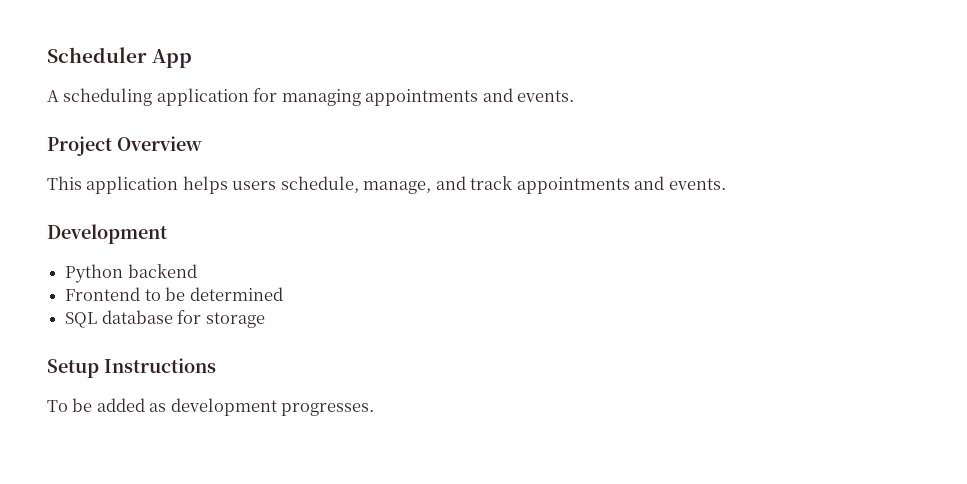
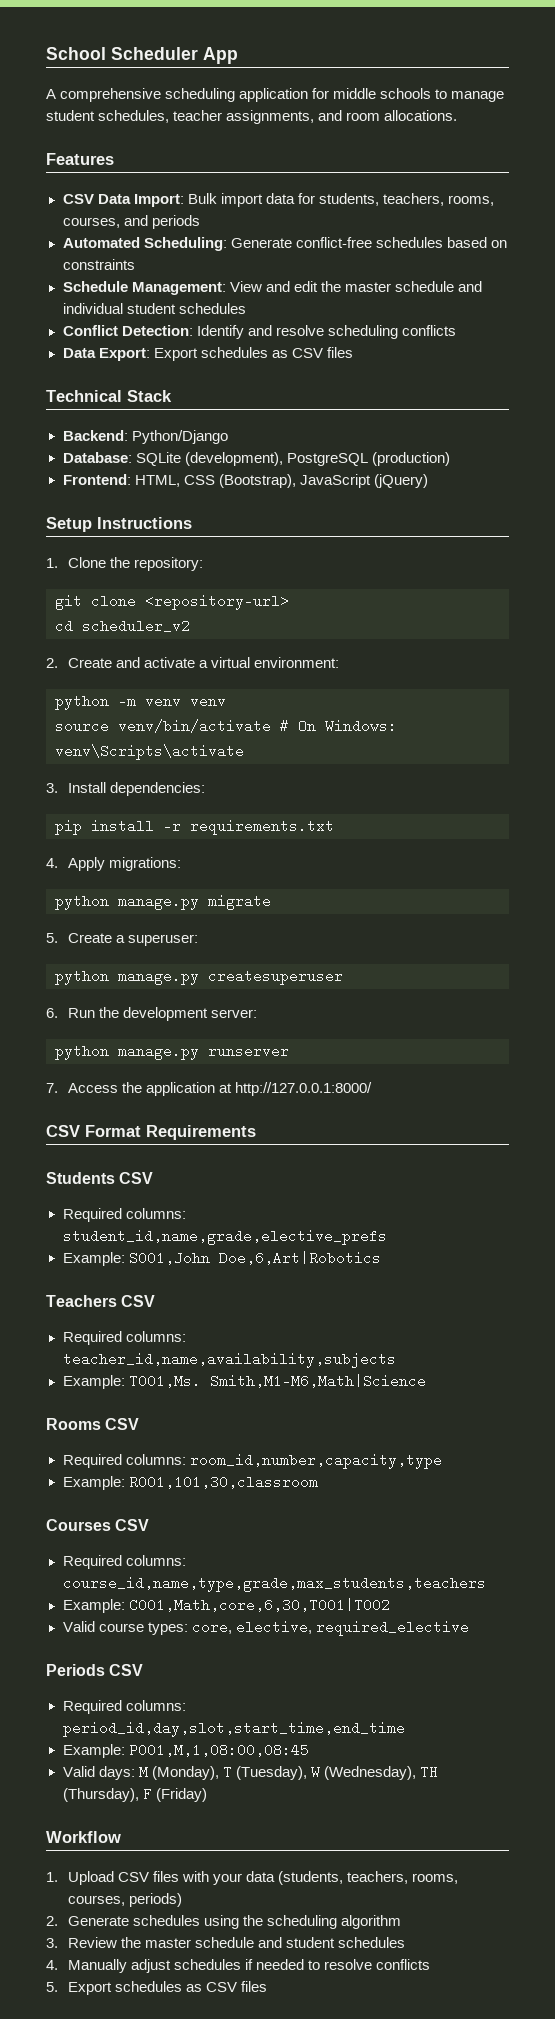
- Scheduler App
+ School Scheduler App
- A scheduling application for managing appointments and events.
- Project Overview
- This application helps users schedule, manage, and track appointments and events.
- Development
- Python backend
- Frontend to be determined
- SQL database for storage
+ A comprehensive scheduling application for middle schools to manage student schedules, teacher assignments, and room allocations.
+ Features
+ CSV Data Import: Bulk import data for students, teachers, rooms, courses, and periods
+ Automated Scheduling: Generate conflict-free schedules based on constraints
+ Schedule Management: View and edit the master schedule and individual student schedules
+ Conflict Detection: Identify and resolve scheduling conflicts
+ Data Export: Export schedules as CSV files
+ Technical Stack
+ Backend: Python/Django
+ Database: SQLite (development), PostgreSQL (production)
+ Frontend: HTML, CSS (Bootstrap), JavaScript (jQuery)
  Setup Instructions
- To be added as development progresses.
+ 1. Clone the repository:
+ git clone <repository-url>
+ cd scheduler_v2
+ 2. Create and activate a virtual environment:
+ python -m venv venv
+ source venv/bin/activate # On Windows: venv\Scripts\activate
+ 3. Install dependencies:
+ pip install -r requirements.txt
+ 4. Apply migrations:
+ python manage.py migrate
+ 5. Create a superuser:
+ python manage.py createsuperuser
+ 6. Run the development server:
+ python manage.py runserver
+ 7. Access the application at http://127.0.0.1:8000/
+ CSV Format Requirements
+ Students CSV
+ Required columns: student_id,name,grade,elective_prefs
+ Example: S001,John Doe,6,Art|Robotics
+ Teachers CSV
+ Required columns: teacher_id,name,availability,subjects
+ Example: T001,Ms. Smith,M1-M6,Math|Science
+ Rooms CSV
+ Required columns: room_id,number,capacity,type
+ Example: R001,101,30,classroom
+ Courses CSV
+ Required columns: course_id,name,type,grade,max_students,teachers
+ Example: C001,Math,core,6,30,T001|T002
+ Valid course types: core, elective, required_elective
+ Periods CSV
+ Required columns: period_id,day,slot,start_time,end_time
+ Example: P001,M,1,08:00,08:45
+ Valid days: M (Monday), T (Tuesday), W (Wednesday), TH (Thursday), F (Friday)
+ Workflow
+ 1. Upload CSV files with your data (students, teachers, rooms, courses, periods)
+ 2. Generate schedules using the scheduling algorithm
+ 3. Review the master schedule and student schedules
+ 4. Manually adjust schedules if needed to resolve conflicts
+ 5. Export schedules as CSV files

